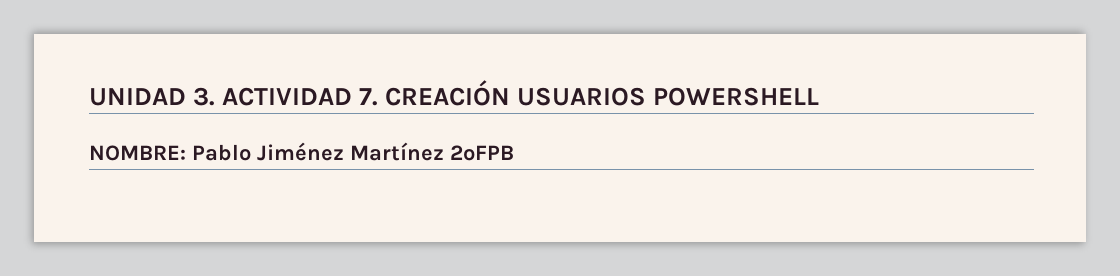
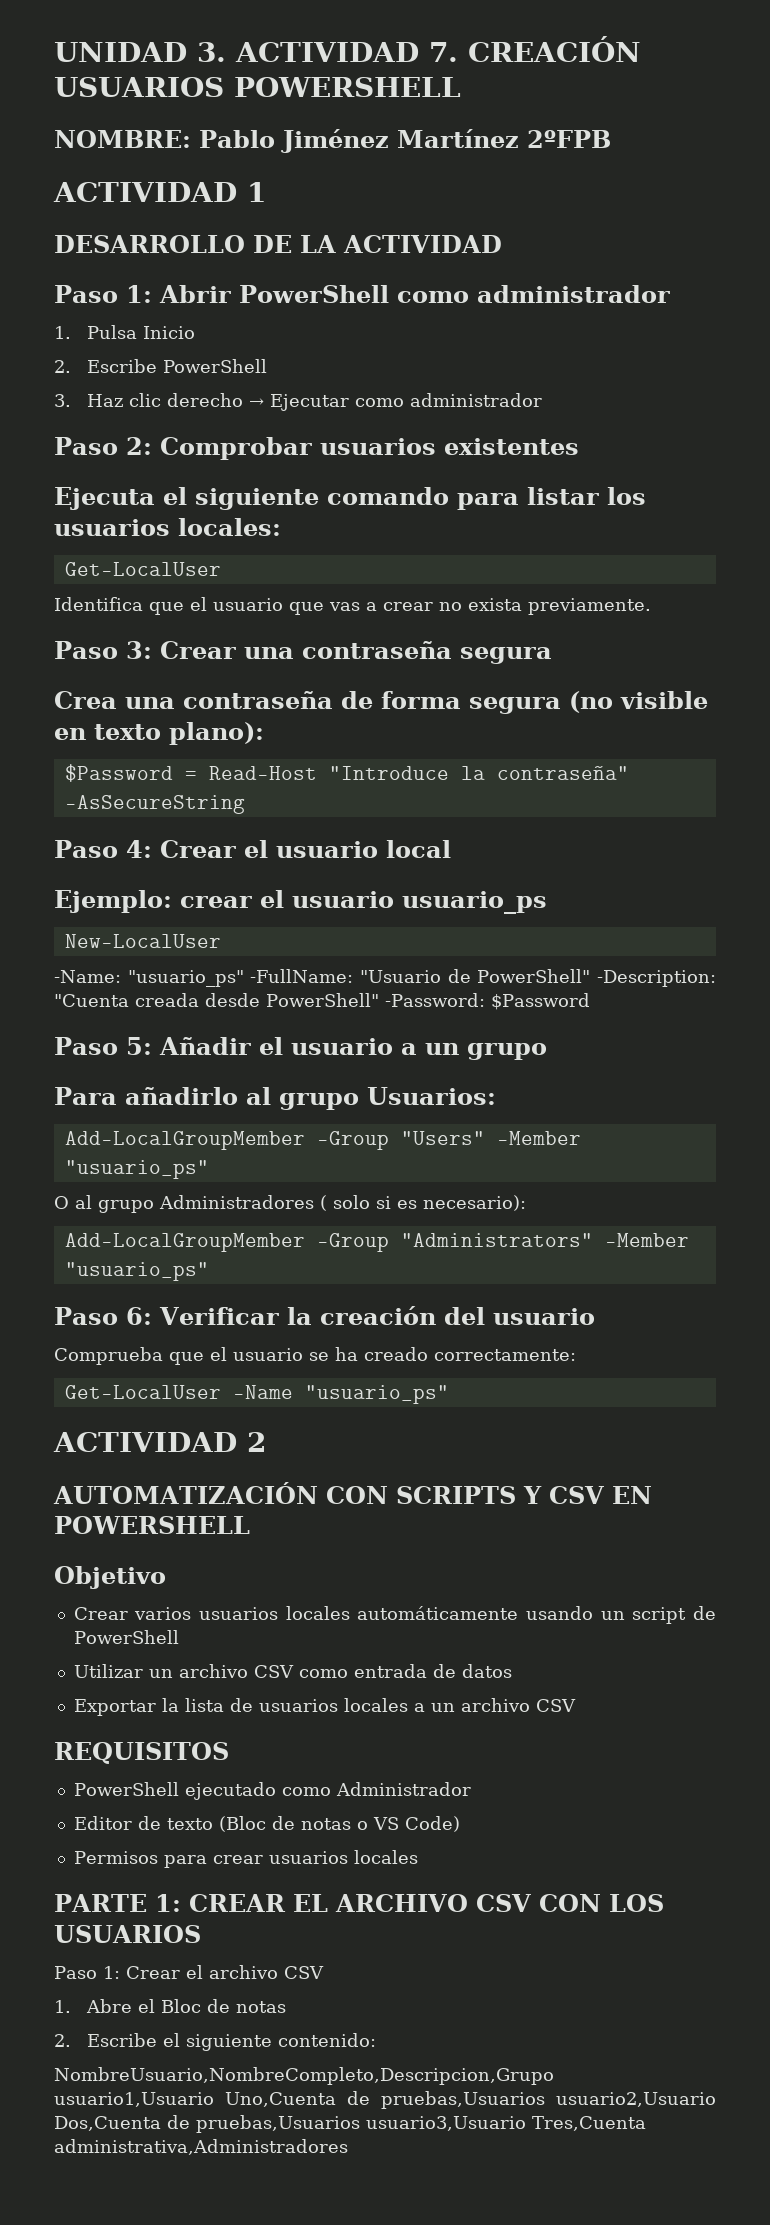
+ ACTIVIDAD 1
+ DESARROLLO DE LA ACTIVIDAD
+ Paso 1: Abrir PowerShell como administrador
+ 1. Pulsa Inicio
+ 2. Escribe PowerShell
+ 3. Haz clic derecho → Ejecutar como administrador
+ Paso 2: Comprobar usuarios existentes
+ Ejecuta el siguiente comando para listar los usuarios locales:
+ Get-LocalUser
+ Identifica que el usuario que vas a crear no exista previamente.
+ Paso 3: Crear una contraseña segura
+ Crea una contraseña de forma segura (no visible en texto plano):
+ $Password = Read-Host "Introduce la contraseña" -AsSecureString
+ Paso 4: Crear el usuario local
+ Ejemplo: crear el usuario usuario_ps
+ New-LocalUser
+ -Name: "usuario_ps" -FullName: "Usuario de PowerShell" -Description: "Cuenta creada desde PowerShell" -Password: $Password
+ Paso 5: Añadir el usuario a un grupo
+ Para añadirlo al grupo Usuarios:
+ Add-LocalGroupMember -Group "Users" -Member "usuario_ps"
+ O al grupo Administradores ( solo si es necesario):
+ Add-LocalGroupMember -Group "Administrators" -Member "usuario_ps"
+ Paso 6: Verificar la creación del usuario
+ Comprueba que el usuario se ha creado correctamente:
+ Get-LocalUser -Name "usuario_ps"
+ ACTIVIDAD 2
+ AUTOMATIZACIÓN CON SCRIPTS Y CSV EN POWERSHELL
+ Objetivo
+ Crear varios usuarios locales automáticamente usando un script de PowerShell
+ Utilizar un archivo CSV como entrada de datos
+ Exportar la lista de usuarios locales a un archivo CSV
+ REQUISITOS
+ PowerShell ejecutado como Administrador
+ Editor de texto (Bloc de notas o VS Code)
+ Permisos para crear usuarios locales
+ PARTE 1: CREAR EL ARCHIVO CSV CON LOS USUARIOS
+ Paso 1: Crear el archivo CSV
+ 1. Abre el Bloc de notas
+ 2. Escribe el siguiente contenido:
+ NombreUsuario,NombreCompleto,Descripcion,Grupo usuario1,Usuario Uno,Cuenta de pruebas,Usuarios usuario2,Usuario Dos,Cuenta de pruebas,Usuarios usuario3,Usuario Tres,Cuenta administrativa,Administradores

